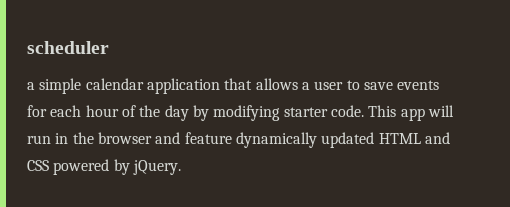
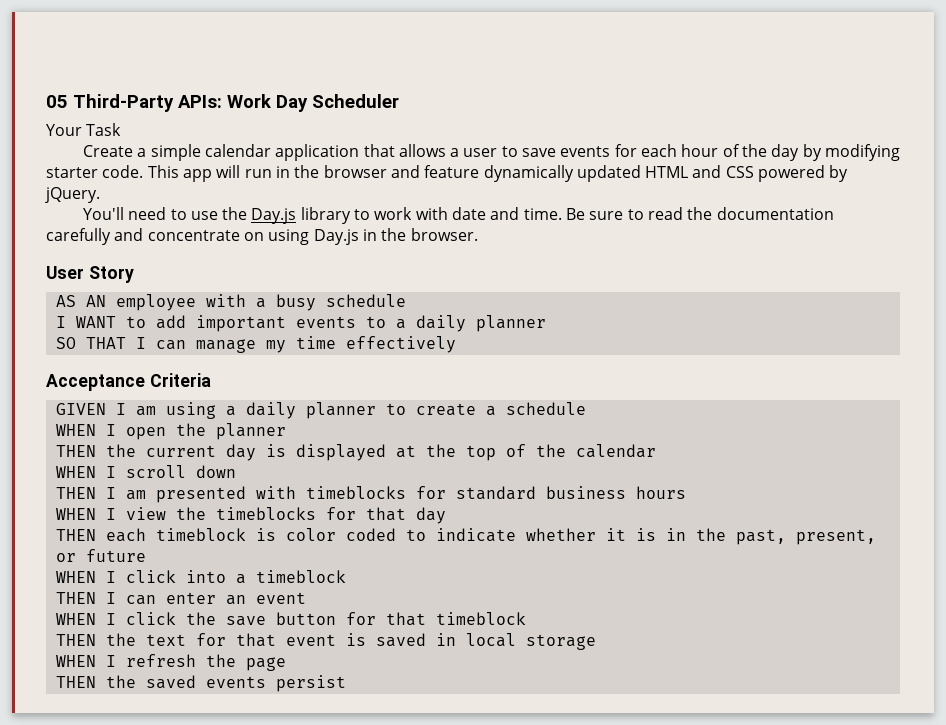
- scheduler
- a simple calendar application that allows a user to save events for each hour of the day by modifying starter code.
+ 05 Third-Party APIs: Work Day Scheduler
+ Your Task
+ Create a simple calendar application that allows a user to save events for each hour of the day by modifying starter code.
+ You'll need to use the Day.js library to work with date and time. Be sure to read the documentation carefully and concentrate on using Day.js in the browser.
+ User Story
+ AS AN employee with a busy schedule
+ I WANT to add important events to a daily planner
+ SO THAT I can manage my time effectively
+ Acceptance Criteria
+ GIVEN I am using a daily planner to create a schedule
+ WHEN I open the planner
+ THEN the current day is displayed at the top of the calendar
+ WHEN I scroll down
+ THEN I am presented with timeblocks for standard business hours
+ WHEN I view the timeblocks for that day
+ THEN each timeblock is color coded to indicate whether it is in the past, present, or future
+ WHEN I click into a timeblock
+ THEN I can enter an event
+ WHEN I click the save button for that timeblock
+ THEN the text for that event is saved in local storage
+ WHEN I refresh the page
+ THEN the saved events persist

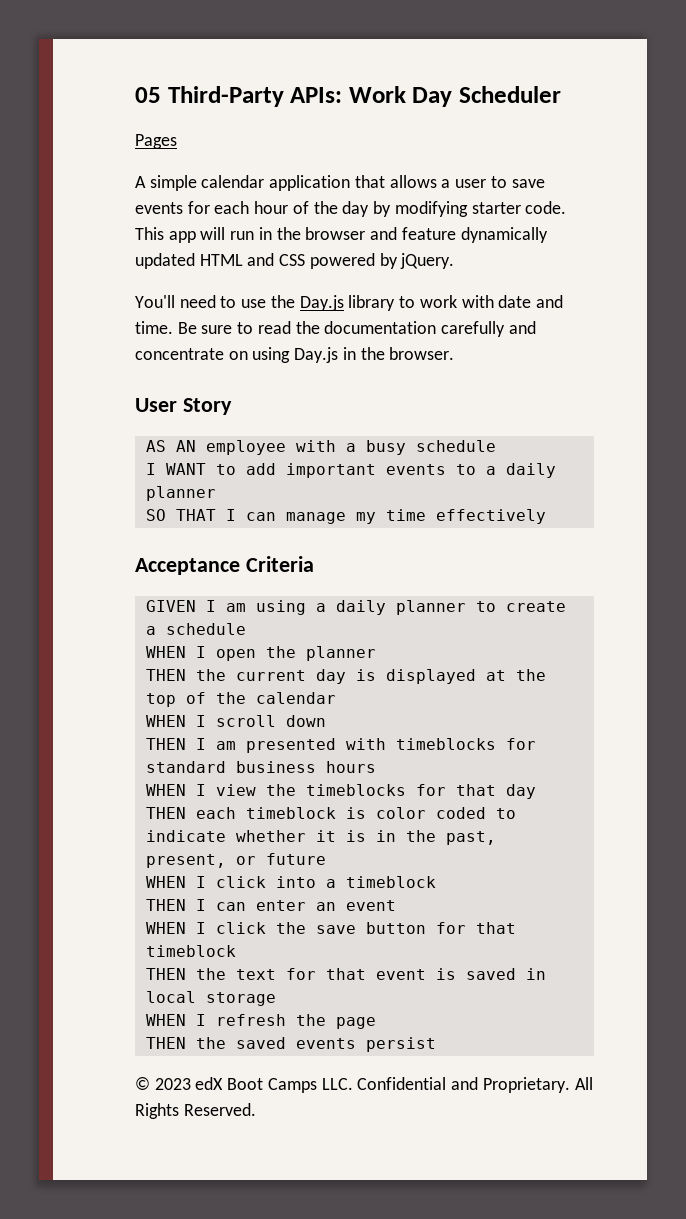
- Your Task
- Create a simple calendar application that allows a user to save events for each hour of the day by modifying starter code.
+ Pages
+ A simple calendar application that allows a user to save events for each hour of the day by modifying starter code.
+ © 2023 edX Boot Camps LLC. Confidential and Proprietary. All Rights Reserved.

